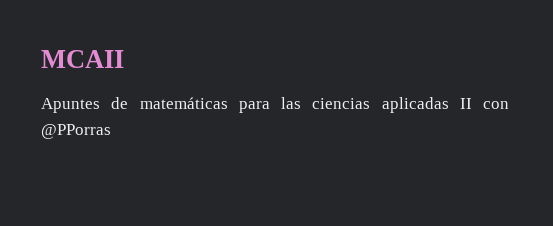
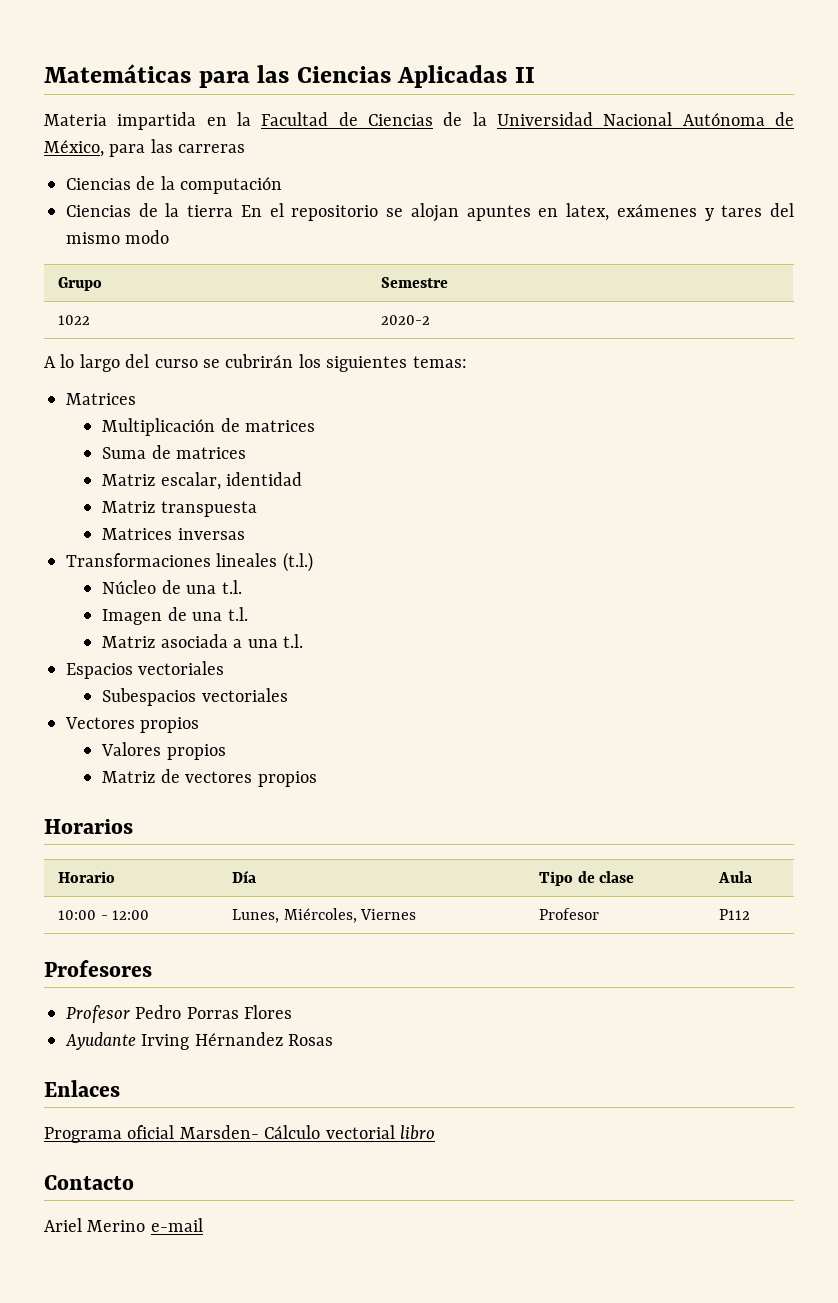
- MCAII
- Apuntes de matemáticas para las ciencias aplicadas II con @PPorras
+ Matemáticas para las Ciencias Aplicadas II
+ Materia impartida en la Facultad de Ciencias de la Universidad Nacional Autónoma de México, para las carreras
+ Ciencias de la computación
+ Ciencias de la tierra En el repositorio se alojan apuntes en latex, exámenes y tares del mismo modo
+ Grupo | Semestre
+ 1022 | 2020-2
+ A lo largo del curso se cubrirán los siguientes temas:
+ Matrices
+ Multiplicación de matrices
+ Suma de matrices
+ Matriz escalar, identidad
+ Matriz transpuesta
+ Matrices inversas
+ Transformaciones lineales (t.l.)
+ Núcleo de una t.l.
+ Imagen de una t.l.
+ Matriz asociada a una t.l.
+ Espacios vectoriales
+ Subespacios vectoriales
+ Vectores propios
+ Valores propios
+ Matriz de vectores propios
+ Horarios
+ Horario | Día | Tipo de clase | Aula
+ 10:00 - 12:00 | Lunes, Miércoles, Viernes | Profesor | P112
+ Profesores
+ Profesor Pedro Porras Flores
+ Ayudante Irving Hérnandez Rosas
+ Enlaces
+ Programa oficial Marsden- Cálculo vectorial libro
+ Contacto
+ Ariel Merino e-mail

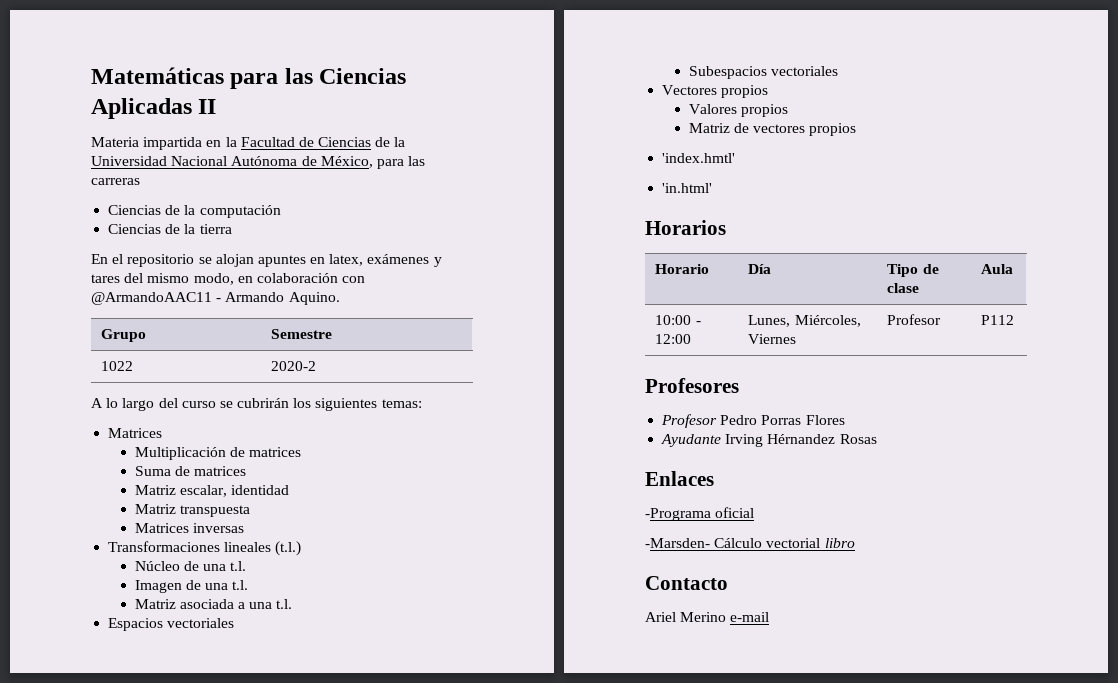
- Ciencias de la tierra En el repositorio se alojan apuntes en latex, exámenes y tares del mismo modo
+ Ciencias de la tierra
+ En el repositorio se alojan apuntes en latex, exámenes y tares del mismo modo, en colaboración con @ArmandoAAC11 - Armando Aquino.
+ 'index.hmtl'
+ 'in.html'
- Programa oficial Marsden- Cálculo vectorial libro
+ -Programa oficial
+ -Marsden- Cálculo vectorial libro

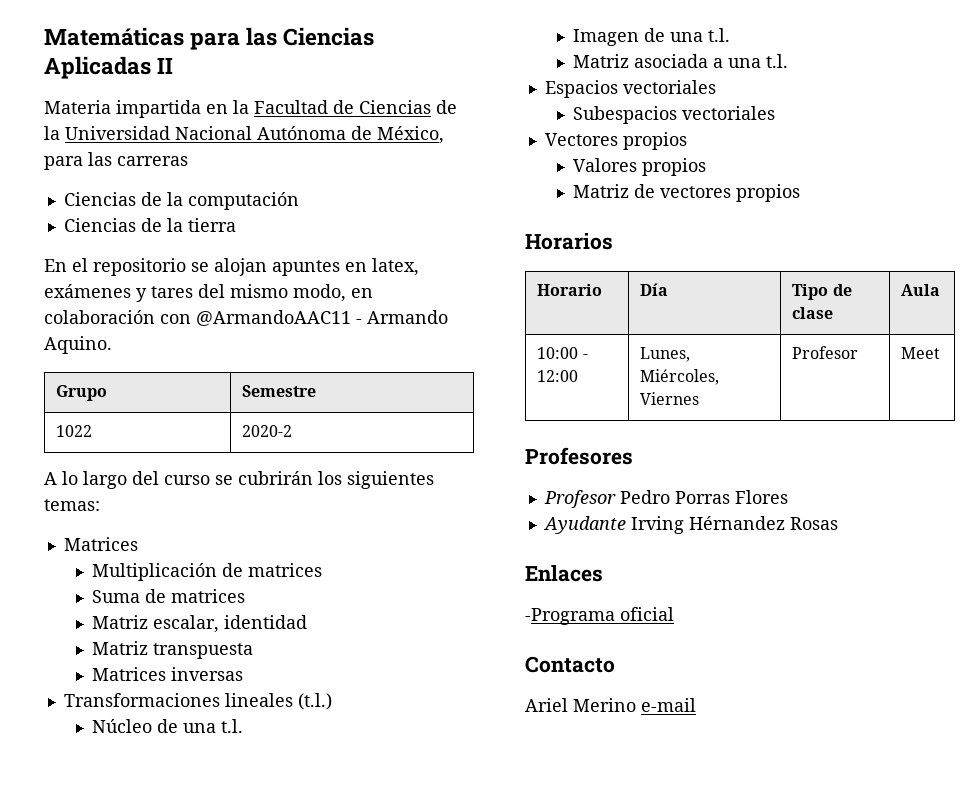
- 'index.hmtl'
- 'in.html'
- 10:00 - 12:00 | Lunes, Miércoles, Viernes | Profesor | P112
+ 10:00 - 12:00 | Lunes, Miércoles, Viernes | Profesor | Meet
- -Marsden- Cálculo vectorial libro

